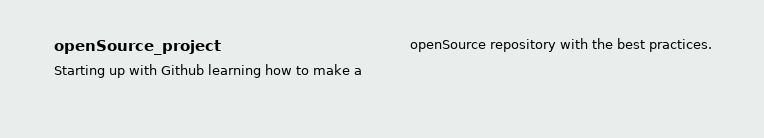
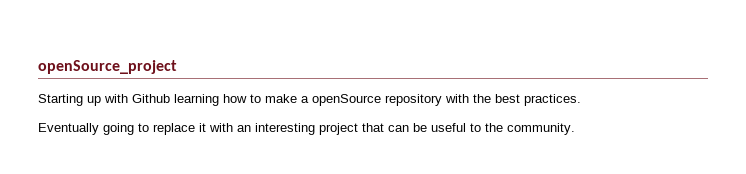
+ Eventually going to replace it with an interesting project that can be useful to the community.

